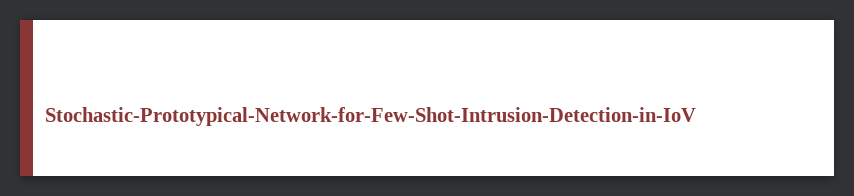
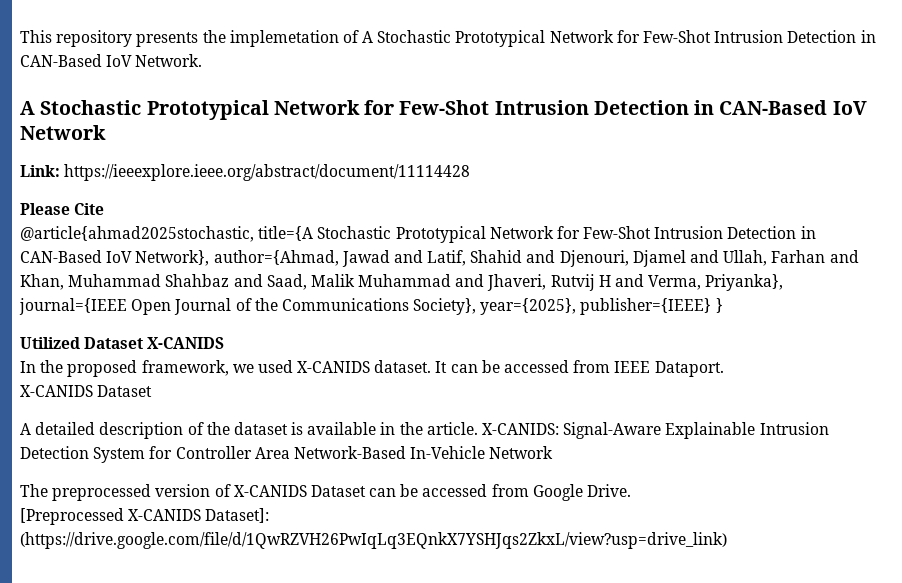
- Stochastic-Prototypical-Network-for-Few-Shot-Intrusion-Detection-in-IoV
+ This repository presents the implemetation of A Stochastic Prototypical Network for Few-Shot Intrusion Detection in CAN-Based IoV Network.
+ A Stochastic Prototypical Network for Few-Shot Intrusion Detection in CAN-Based IoV Network
+ Link: https://ieeexplore.ieee.org/abstract/document/11114428
+ Please Cite
+ @article{ahmad2025stochastic, title={A Stochastic Prototypical Network for Few-Shot Intrusion Detection in CAN-Based IoV Network}, author={Ahmad, Jawad and Latif, Shahid and Djenouri, Djamel and Ullah, Farhan and Khan, Muhammad Shahbaz and Saad, Malik Muhammad and Jhaveri, Rutvij H and Verma, Priyanka}, journal={IEEE Open Journal of the Communications Society}, year={2025}, publisher={IEEE} }
+ Utilized Dataset X-CANIDS
+ In the proposed framework, we used X-CANIDS dataset. It can be accessed from IEEE Dataport.
+ X-CANIDS Dataset
+ A detailed description of the dataset is available in the article. X-CANIDS: Signal-Aware Explainable Intrusion Detection System for Controller Area Network-Based In-Vehicle Network
+ The preprocessed version of X-CANIDS Dataset can be accessed from Google Drive.
+ [Preprocessed X-CANIDS Dataset]: (https://drive.google.com/file/d/1QwRZVH26PwIqLq3EQnkX7YSHJqs2ZkxL/view?usp=drive_link)

